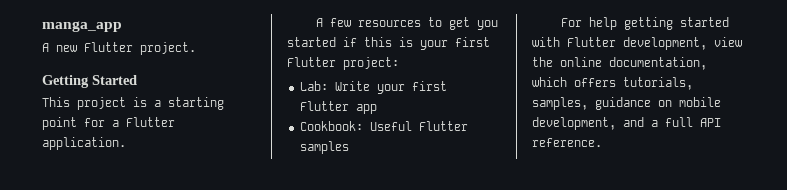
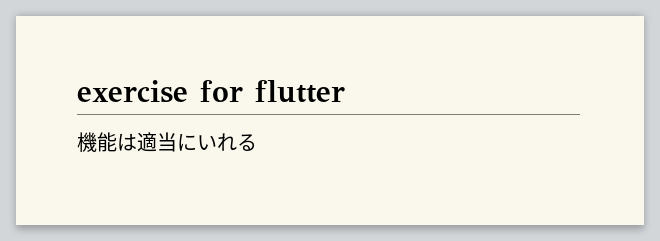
- manga_app
- A new Flutter project.
- Getting Started
- This project is a starting point for a Flutter application.
- A few resources to get you started if this is your first Flutter project:
- Lab: Write your first Flutter app
- Cookbook: Useful Flutter samples
- For help getting started with Flutter development, view the online documentation, which offers tutorials, samples, guidance on mobile development, and a full API reference.
+ exercise for flutter
+ 機能は適当にいれる

